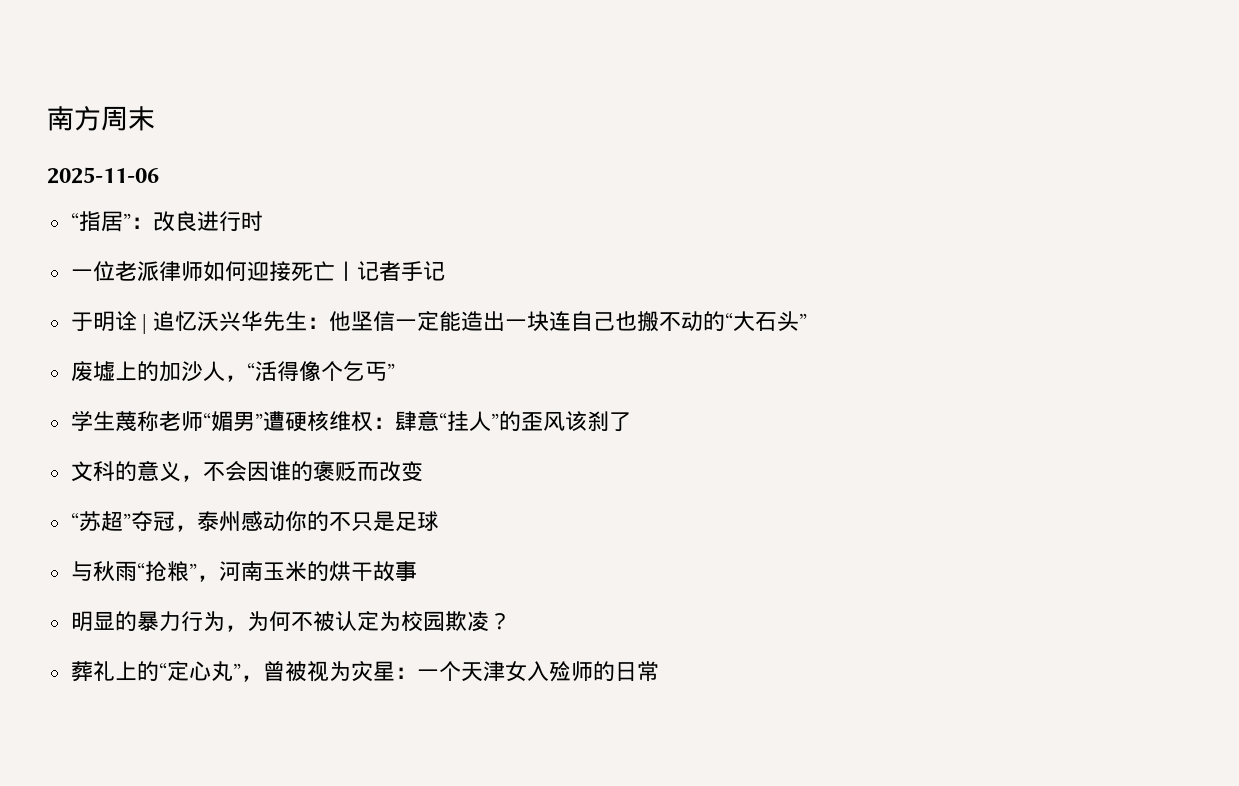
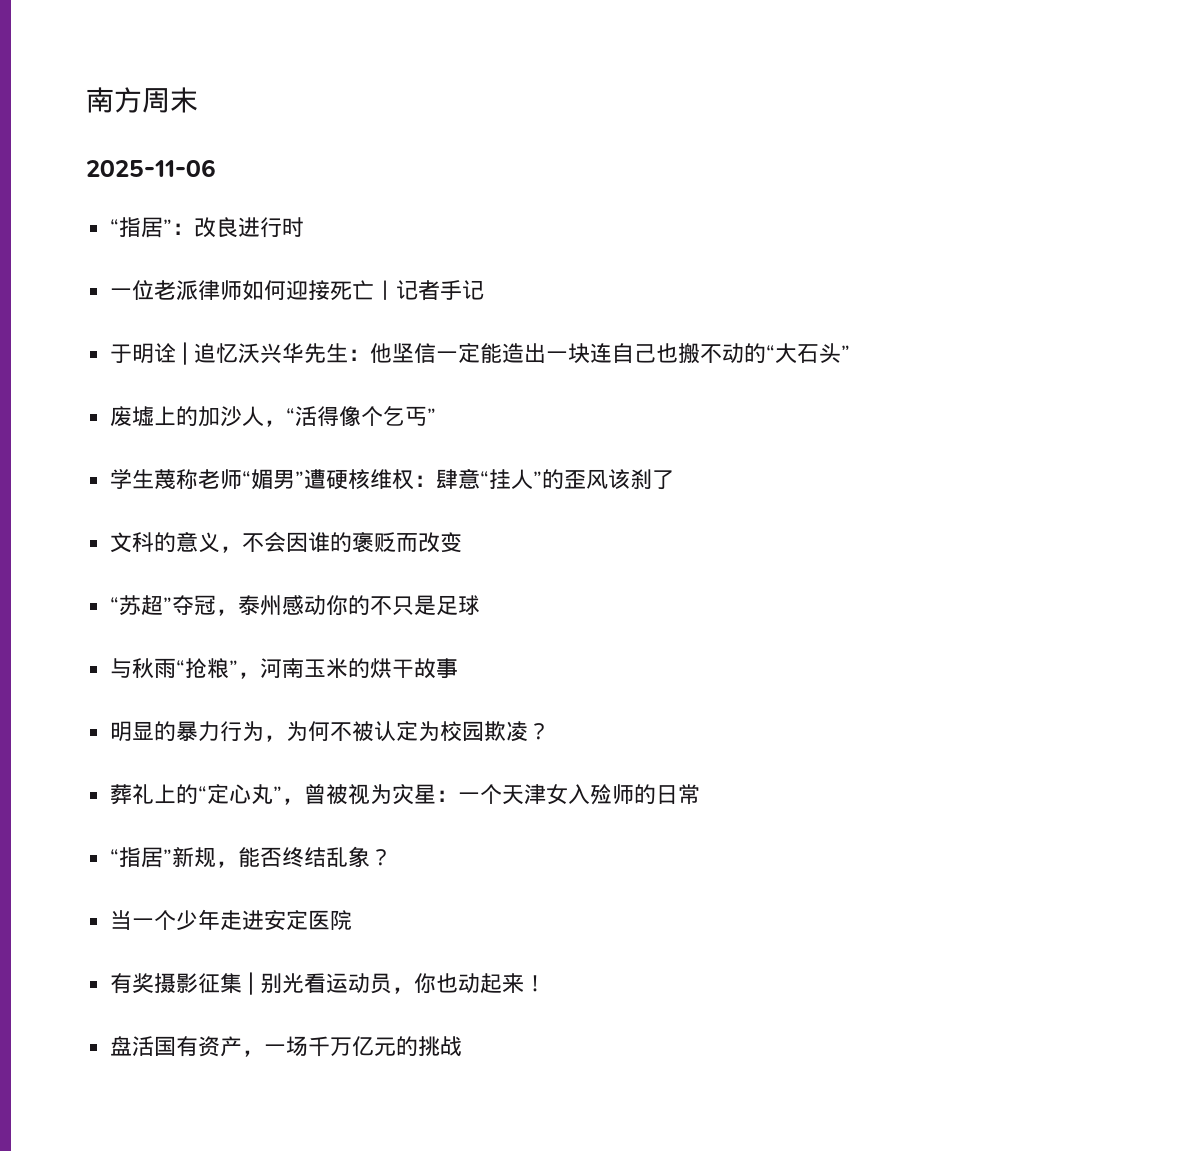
+ “指居”新规，能否终结乱象？
+ 当一个少年走进安定医院
+ 有奖摄影征集 | 别光看运动员，你也动起来！
+ 盘活国有资产，一场千万亿元的挑战

